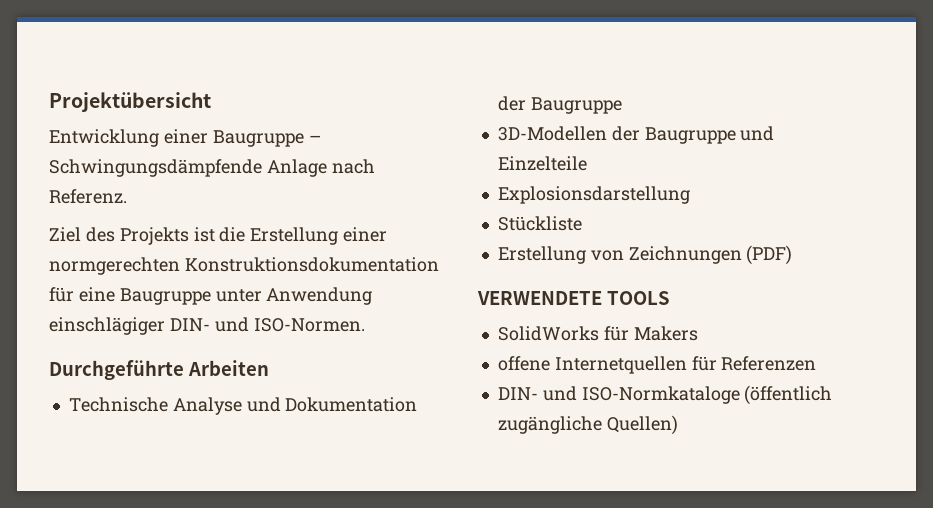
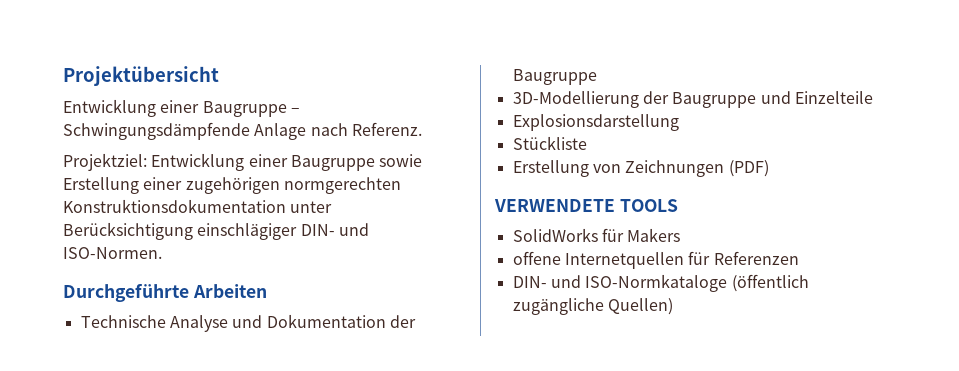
- Ziel des Projekts ist die Erstellung einer normgerechten Konstruktionsdokumentation für eine Baugruppe unter Anwendung einschlägiger DIN- und ISO-Normen.
+ Projektziel: Entwicklung einer Baugruppe sowie Erstellung einer zugehörigen normgerechten Konstruktionsdokumentation unter Berücksichtigung einschlägiger DIN- und ISO-Normen.
- 3D-Modellen der Baugruppe und Einzelteile
+ 3D-Modellierung der Baugruppe und Einzelteile

